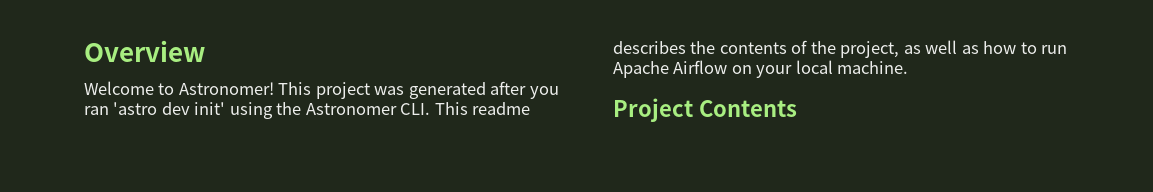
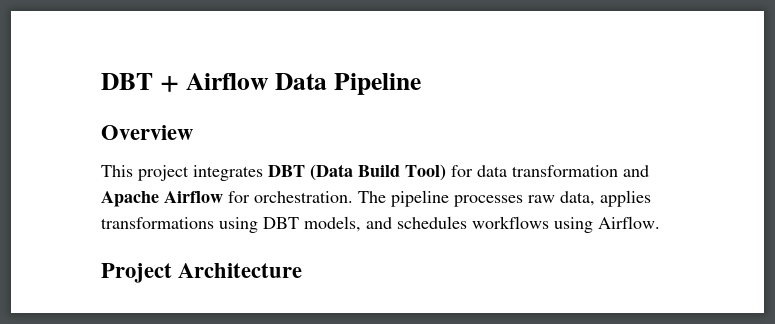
+ DBT + Airflow Data Pipeline
  Overview
- Welcome to Astronomer! This project was generated after you ran 'astro dev init' using the Astronomer CLI. This readme describes the contents of the project, as well as how to run Apache Airflow on your local machine.
+ This project integrates DBT (Data Build Tool) for data transformation and Apache Airflow for orchestration. The pipeline processes raw data, applies transformations using DBT models, and schedules workflows using Airflow.
- Project Contents
+ Project Architecture

